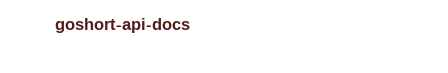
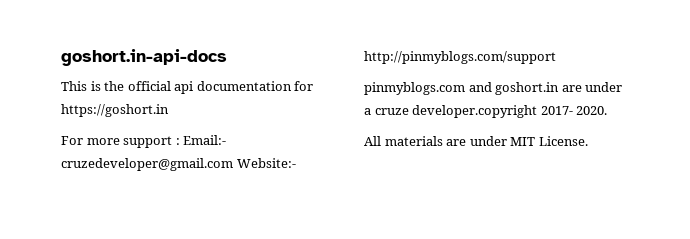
- goshort-api-docs
+ goshort.in-api-docs
+ This is the official api documentation for https://goshort.in
+ For more support : Email:- cruzedeveloper@gmail.com Website:- http://pinmyblogs.com/support
+ pinmyblogs.com and goshort.in are under a cruze developer.copyright 2017- 2020.
+ All materials are under MIT License.

